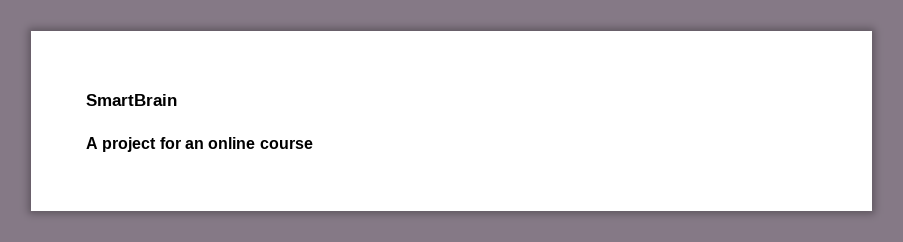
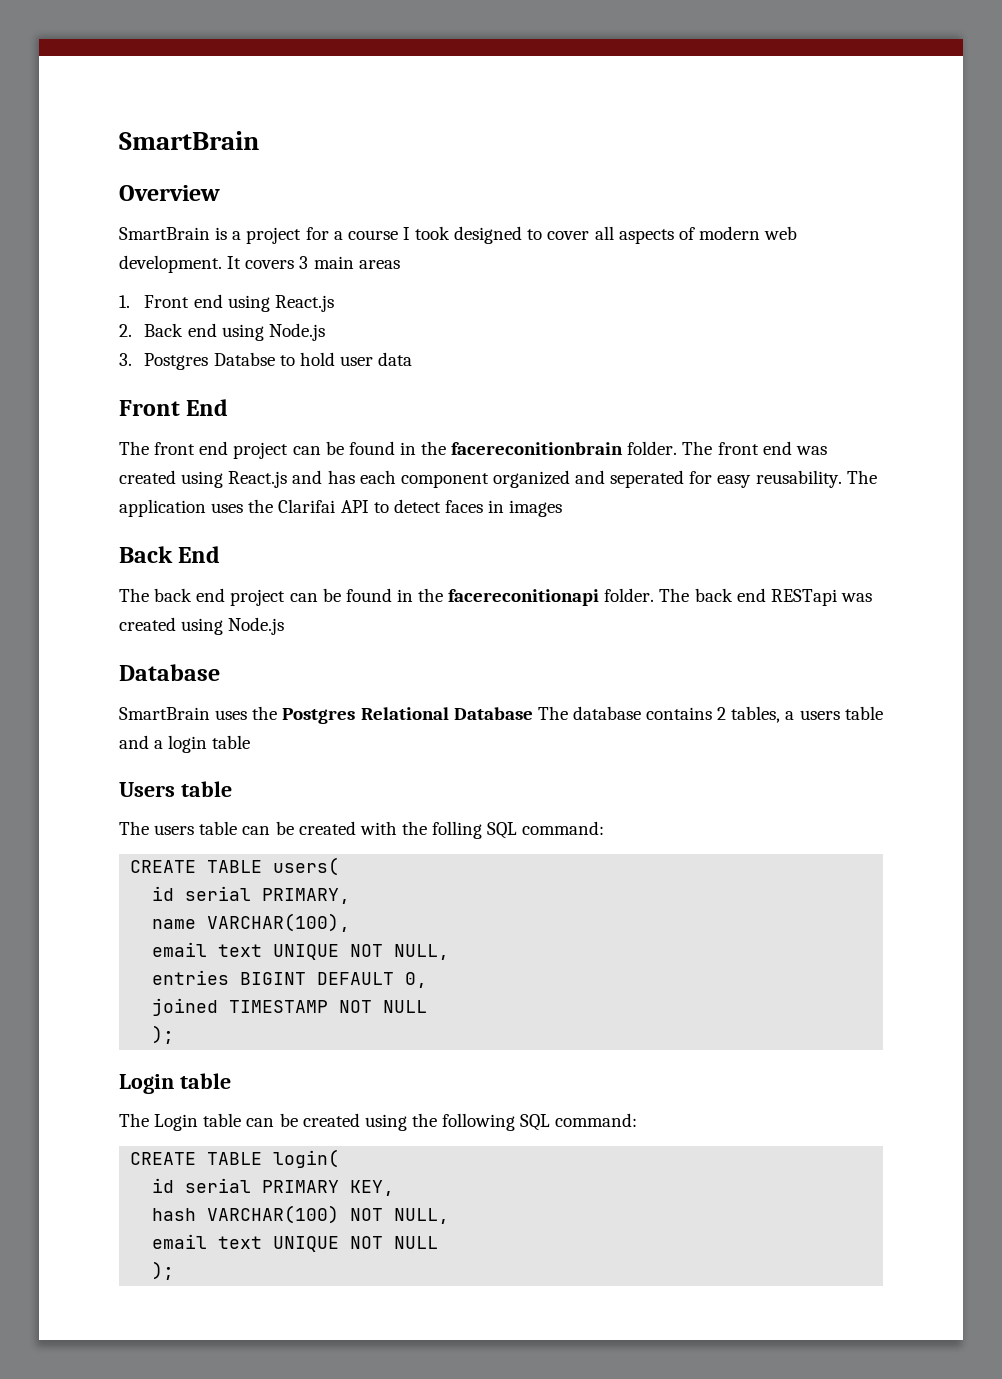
- A project for an online course
+ Overview
+ SmartBrain is a project for a course I took designed to cover all aspects of modern web development. It covers 3 main areas
+ 1. Front end using React.js
+ 2. Back end using Node.js
+ 3. Postgres Databse to hold user data
+ Front End
+ The front end project can be found in the facereconitionbrain folder. The front end was created using React.js and has each component organized and seperated for easy reusability. The application uses the Clarifai API to detect faces in images
+ Back End
+ The back end project can be found in the facereconitionapi folder. The back end RESTapi was created using Node.js
+ Database
+ SmartBrain uses the Postgres Relational Database The database contains 2 tables, a users table and a login table
+ Users table
+ The users table can be created with the folling SQL command:
+ CREATE TABLE users(
+ id serial PRIMARY,
+ name VARCHAR(100),
+ email text UNIQUE NOT NULL,
+ entries BIGINT DEFAULT 0,
+ joined TIMESTAMP NOT NULL
+ );
+ Login table
+ The Login table can be created using the following SQL command:
+ CREATE TABLE login(
+ id serial PRIMARY KEY,
+ hash VARCHAR(100) NOT NULL,
+ email text UNIQUE NOT NULL
+ );

